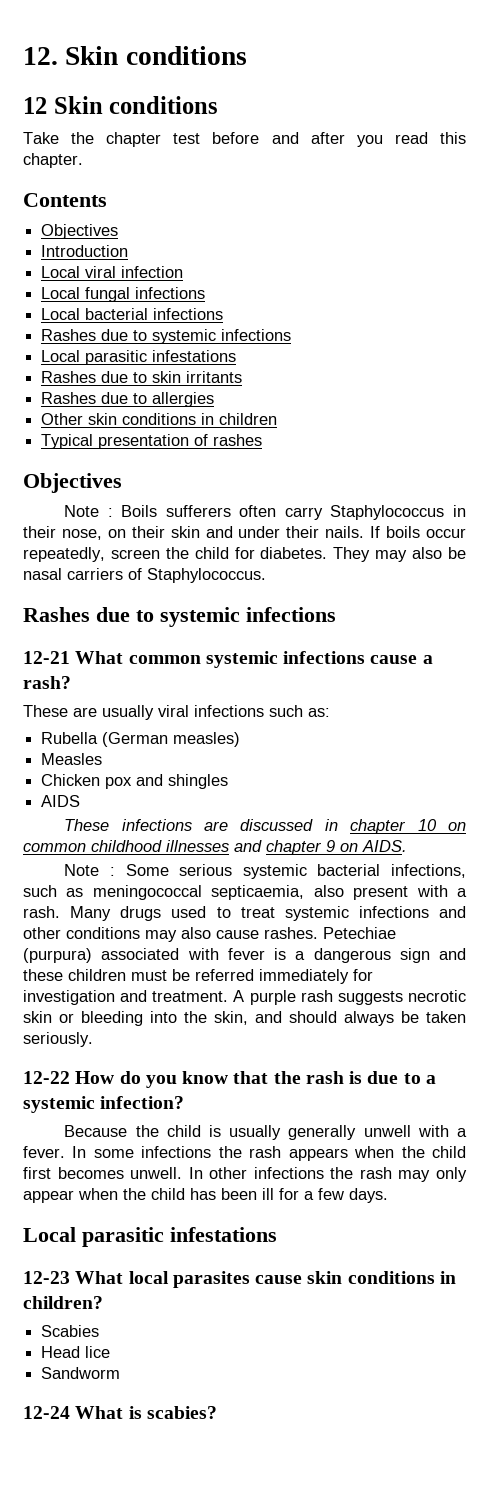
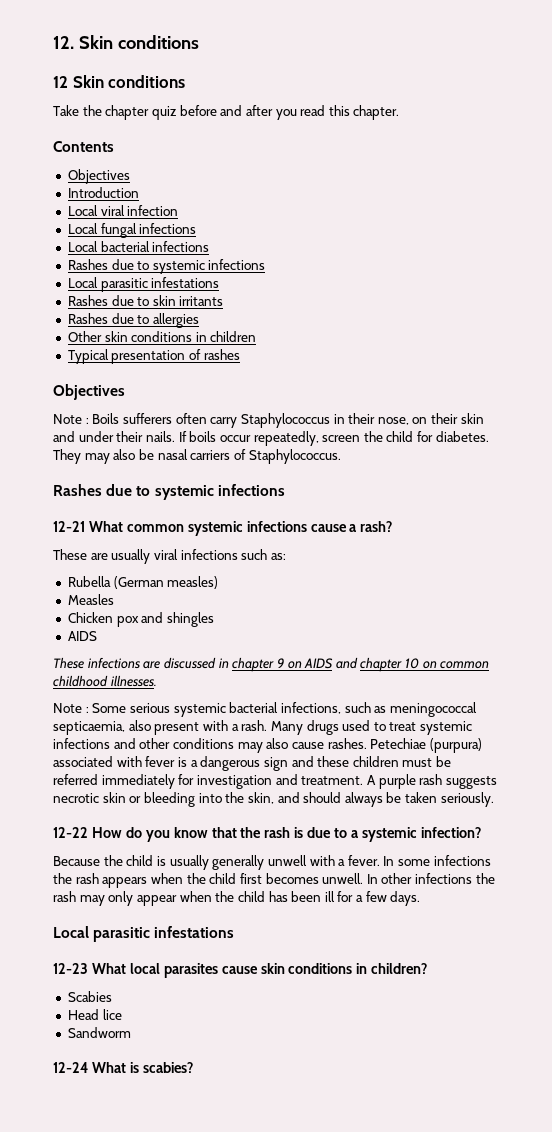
- Take the chapter test before and after you read this chapter.
+ Take the chapter quiz before and after you read this chapter.
- These infections are discussed in chapter 10 on common childhood illnesses and chapter 9 on AIDS.
+ These infections are discussed in chapter 9 on AIDS and chapter 10 on common childhood illnesses.

